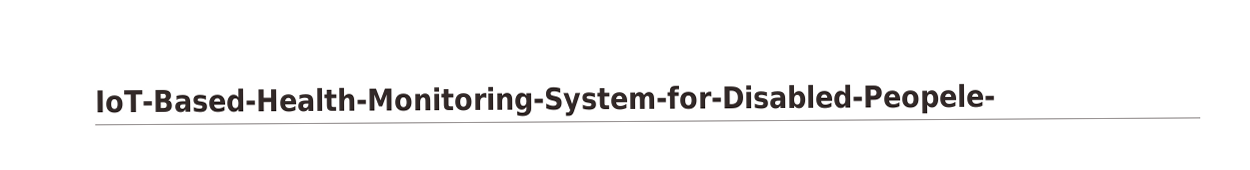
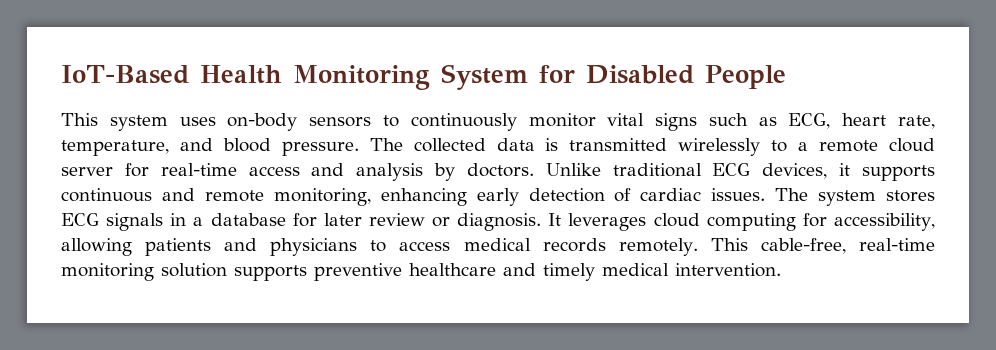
- IoT-Based-Health-Monitoring-System-for-Disabled-Peopele-
+ IoT-Based Health Monitoring System for Disabled People
+ This system uses on-body sensors to continuously monitor vital signs such as ECG, heart rate, temperature, and blood pressure. The collected data is transmitted wirelessly to a remote cloud server for real-time access and analysis by doctors. Unlike traditional ECG devices, it supports continuous and remote monitoring, enhancing early detection of cardiac issues. The system stores ECG signals in a database for later review or diagnosis. It leverages cloud computing for accessibility, allowing patients and physicians to access medical records remotely. This cable-free, real-time monitoring solution supports preventive healthcare and timely medical intervention.

